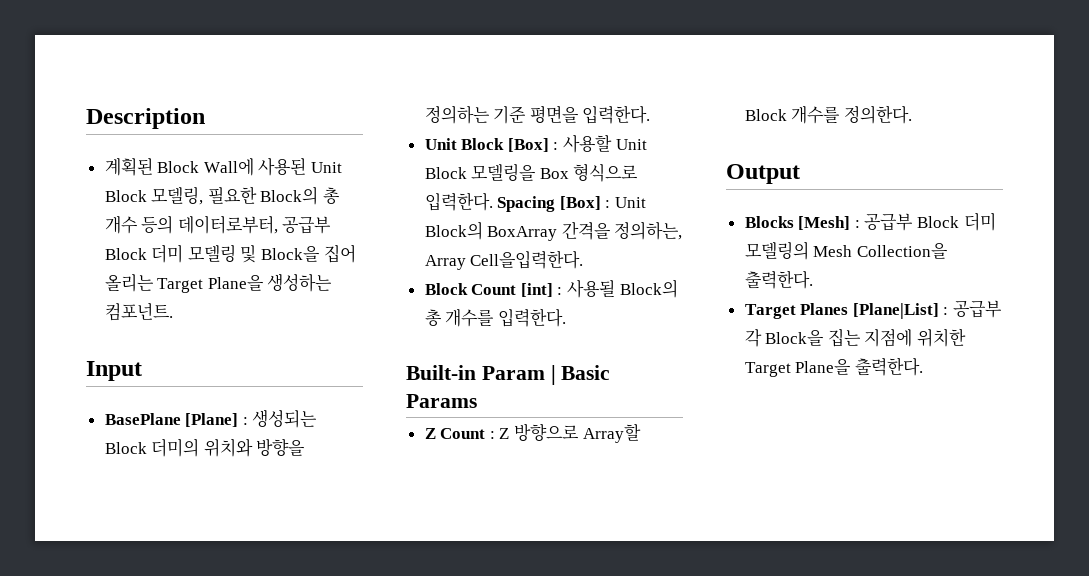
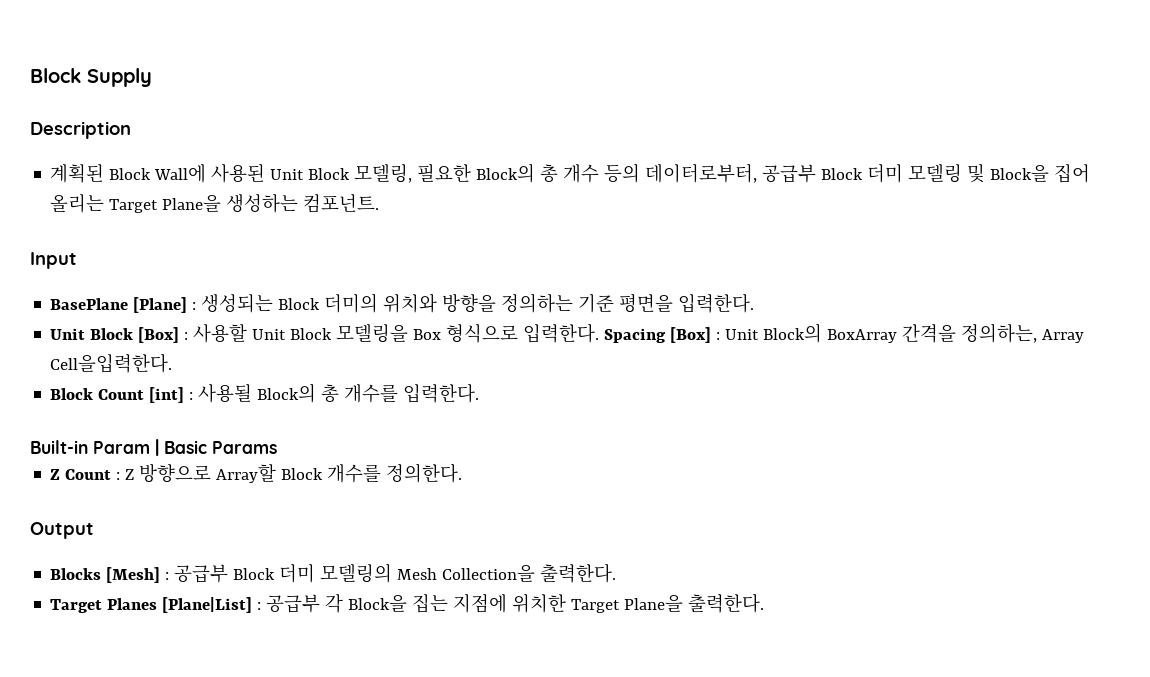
+ Block Supply

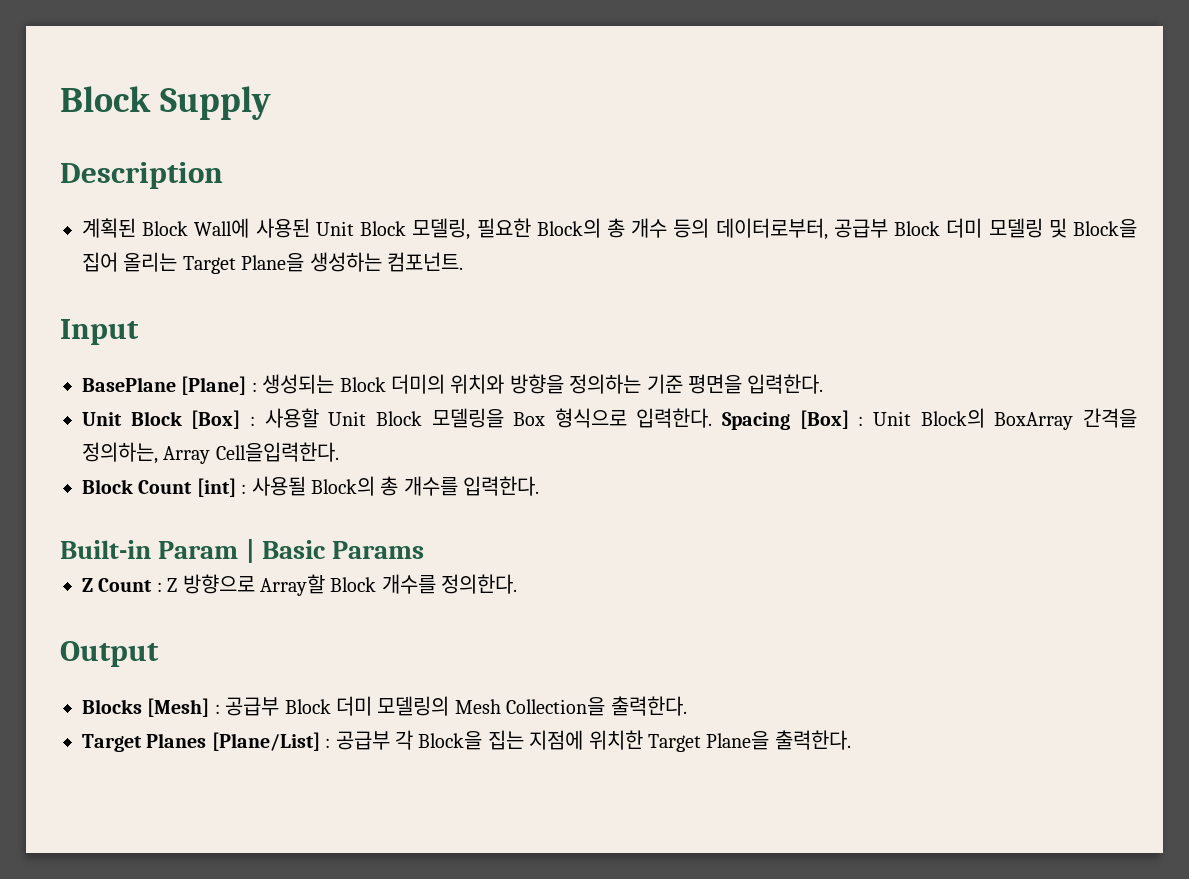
- Target Planes [Plane|List] : 공급부 각 Block을 집는 지점에 위치한 Target Plane을 출력한다.
+ Target Planes [Plane/List] : 공급부 각 Block을 집는 지점에 위치한 Target Plane을 출력한다.

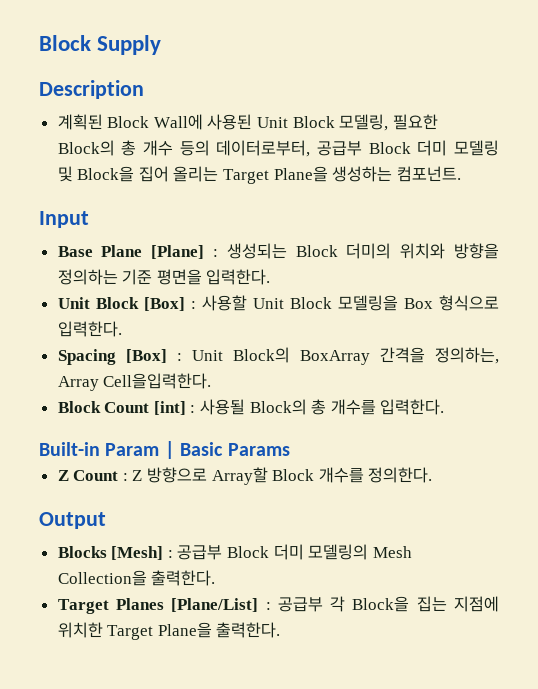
- BasePlane [Plane] : 생성되는 Block 더미의 위치와 방향을 정의하는 기준 평면을 입력한다.
+ Base Plane [Plane] : 생성되는 Block 더미의 위치와 방향을 정의하는 기준 평면을 입력한다.
- Unit Block [Box] : 사용할 Unit Block 모델링을 Box 형식으로 입력한다. Spacing [Box] : Unit Block의 BoxArray 간격을 정의하는, Array Cell을입력한다.
+ Unit Block [Box] : 사용할 Unit Block 모델링을 Box 형식으로 입력한다.
+ Spacing [Box] : Unit Block의 BoxArray 간격을 정의하는, Array Cell을입력한다.

